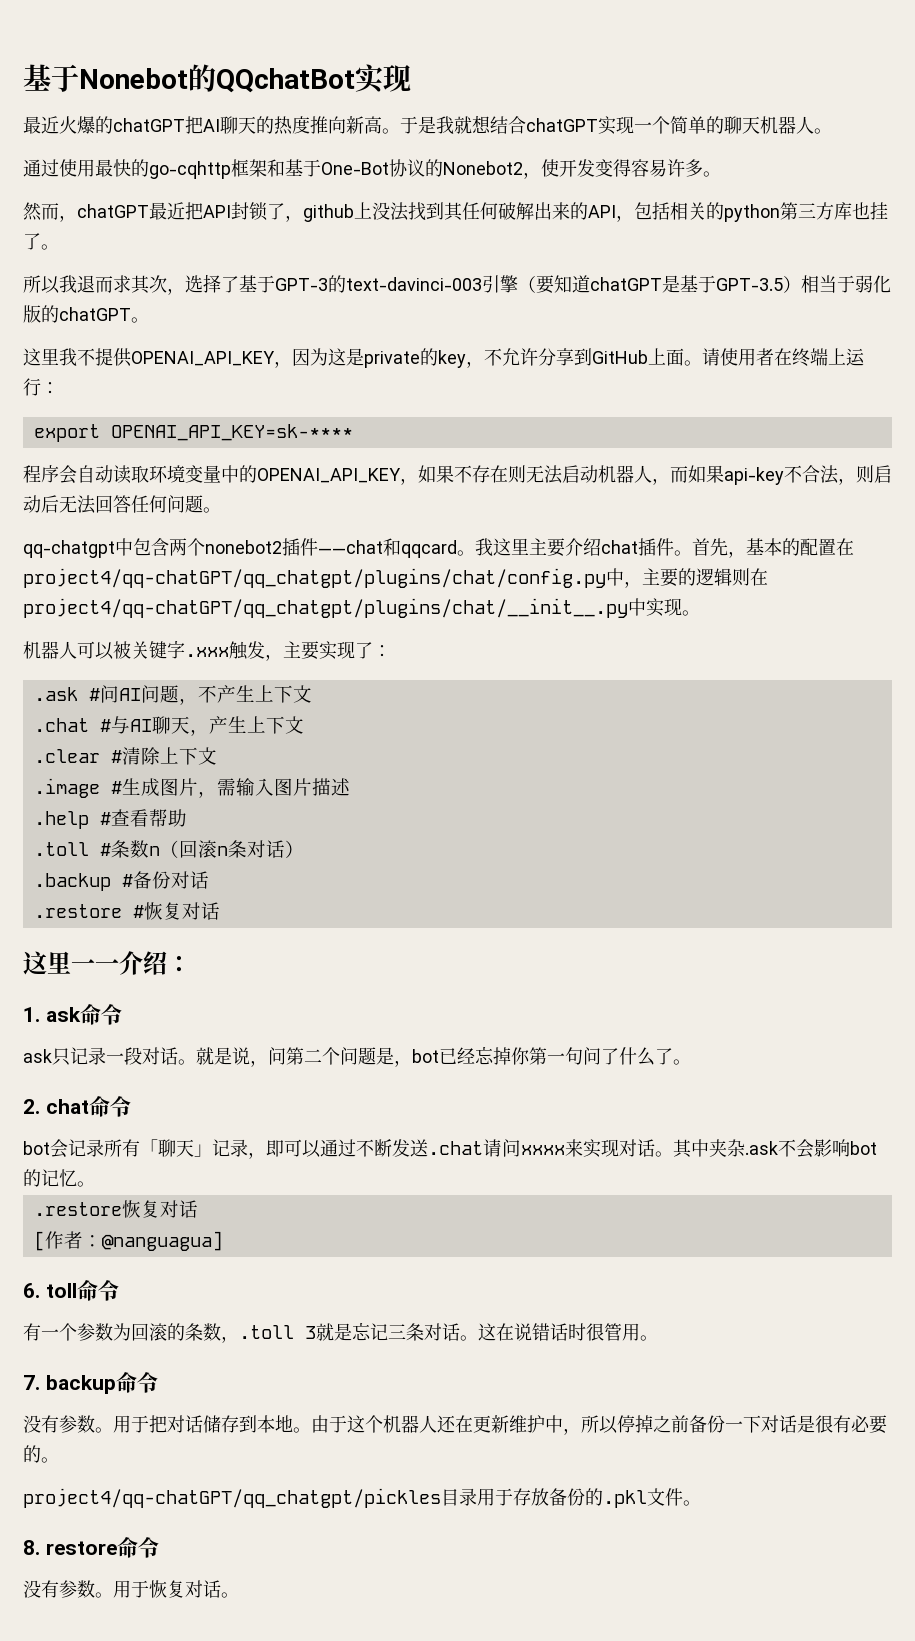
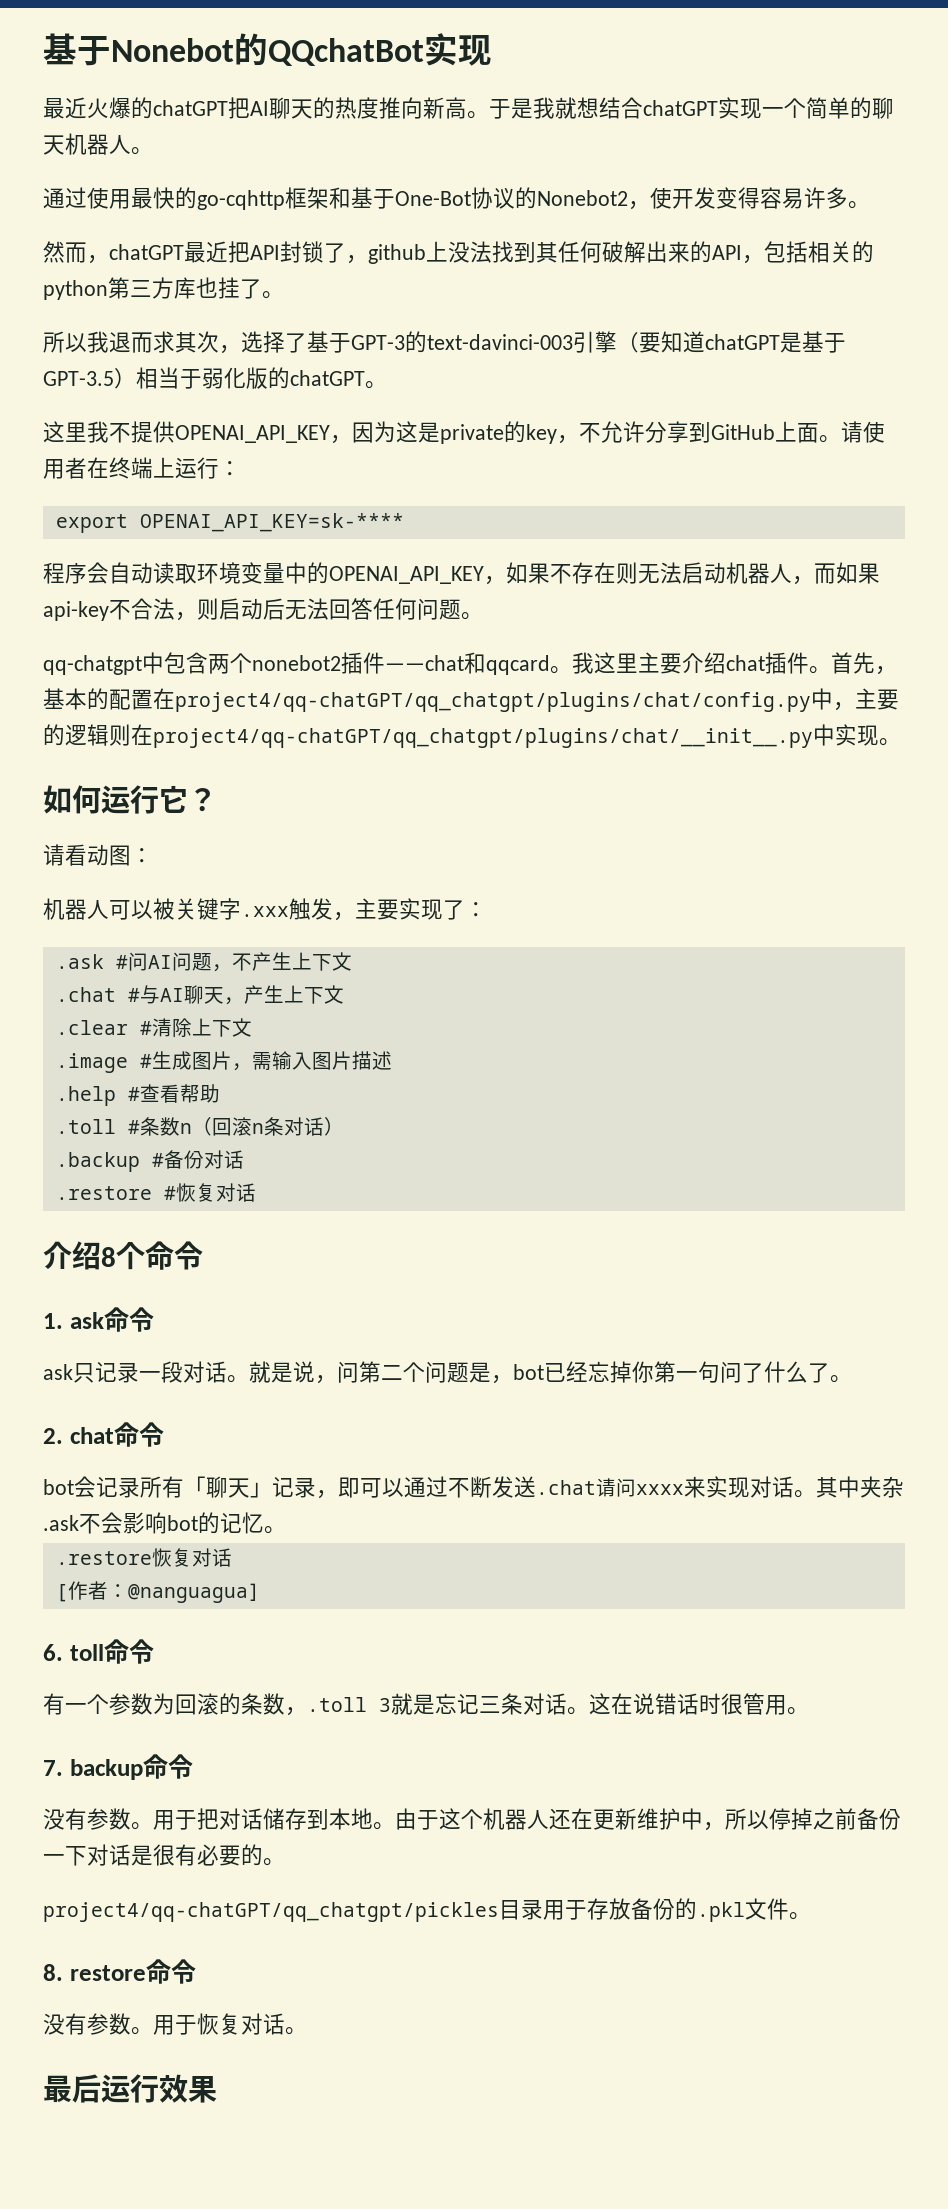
+ 如何运行它？
+ 请看动图：
- 这里一一介绍：
+ 介绍8个命令
+ 最后运行效果

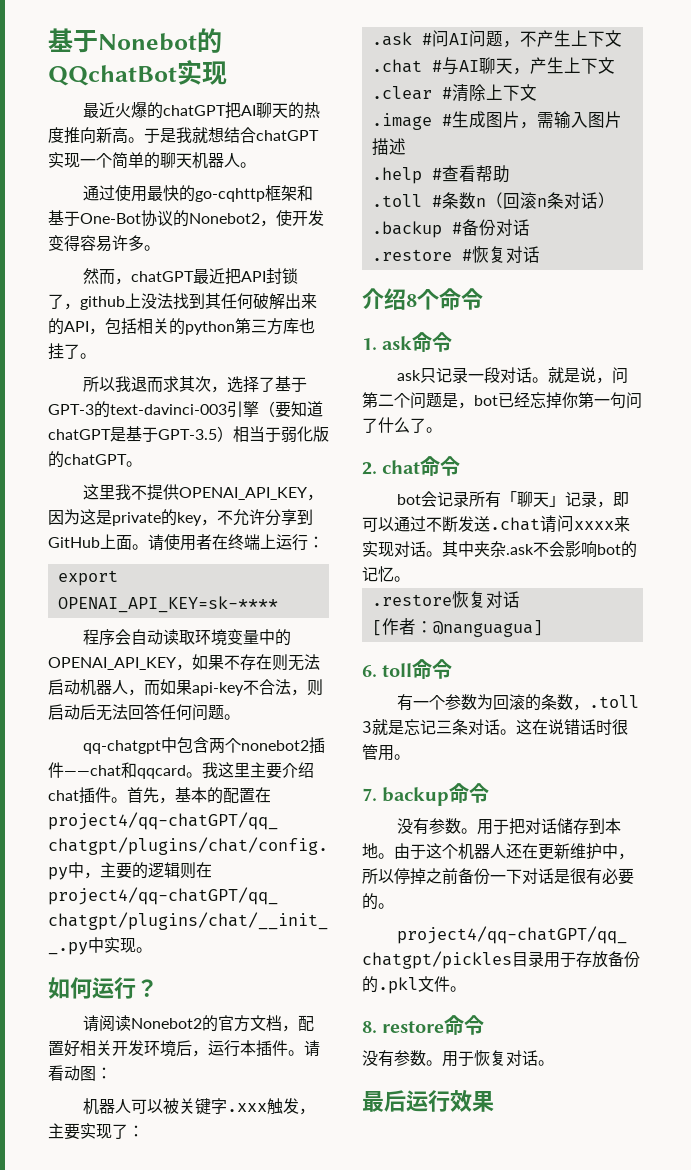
- 如何运行它？
+ 如何运行？
- 请看动图：
+ 请阅读Nonebot2的官方文档，配置好相关开发环境后，运行本插件。请看动图：

